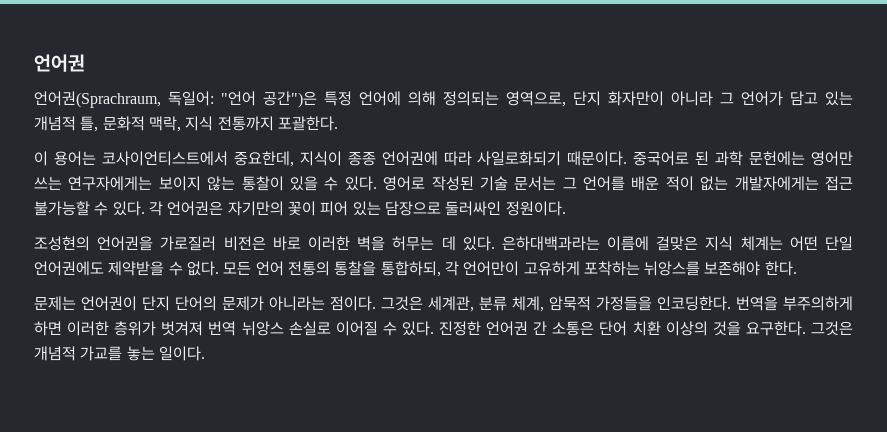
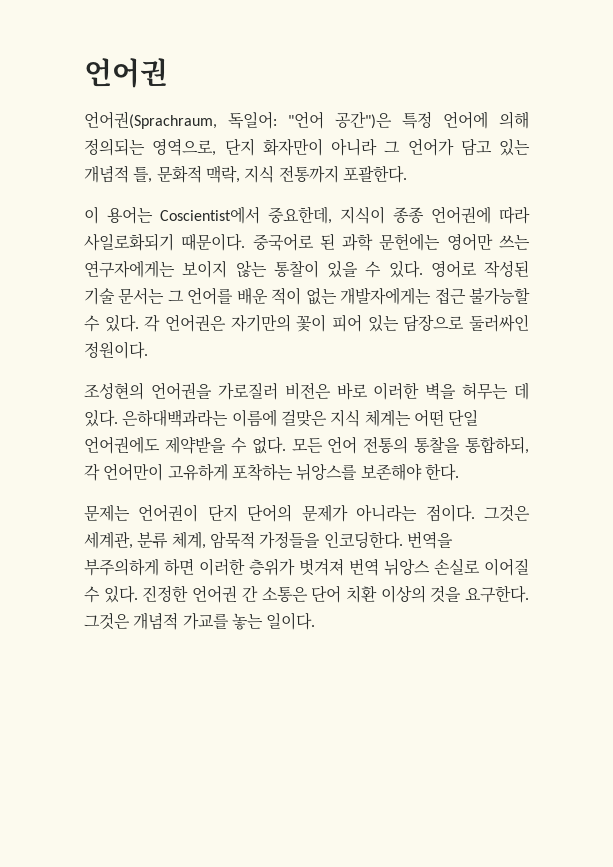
- 이 용어는 코사이언티스트에서 중요한데, 지식이 종종 언어권에 따라 사일로화되기 때문이다.
+ 이 용어는 Coscientist에서 중요한데, 지식이 종종 언어권에 따라 사일로화되기 때문이다.

